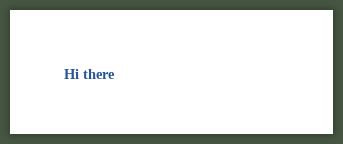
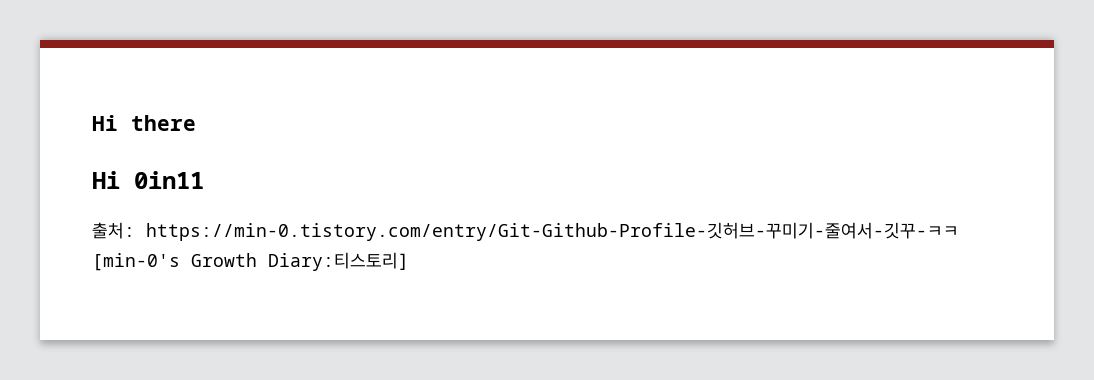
+ Hi 0in11
+ 출처: https://min-0.tistory.com/entry/Git-Github-Profile-깃허브-꾸미기-줄여서-깃꾸-ㅋㅋ [min-0's Growth Diary:티스토리]

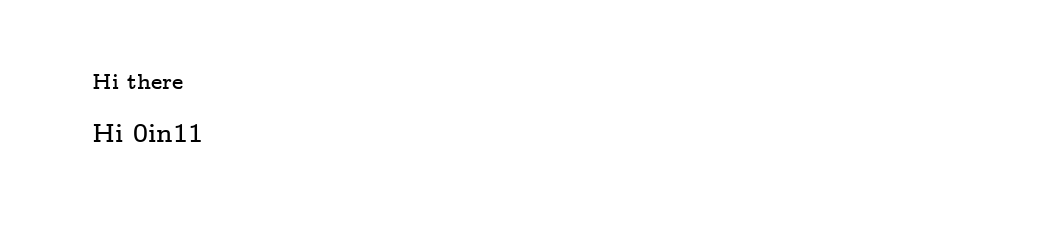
- 출처: https://min-0.tistory.com/entry/Git-Github-Profile-깃허브-꾸미기-줄여서-깃꾸-ㅋㅋ [min-0's Growth Diary:티스토리]

